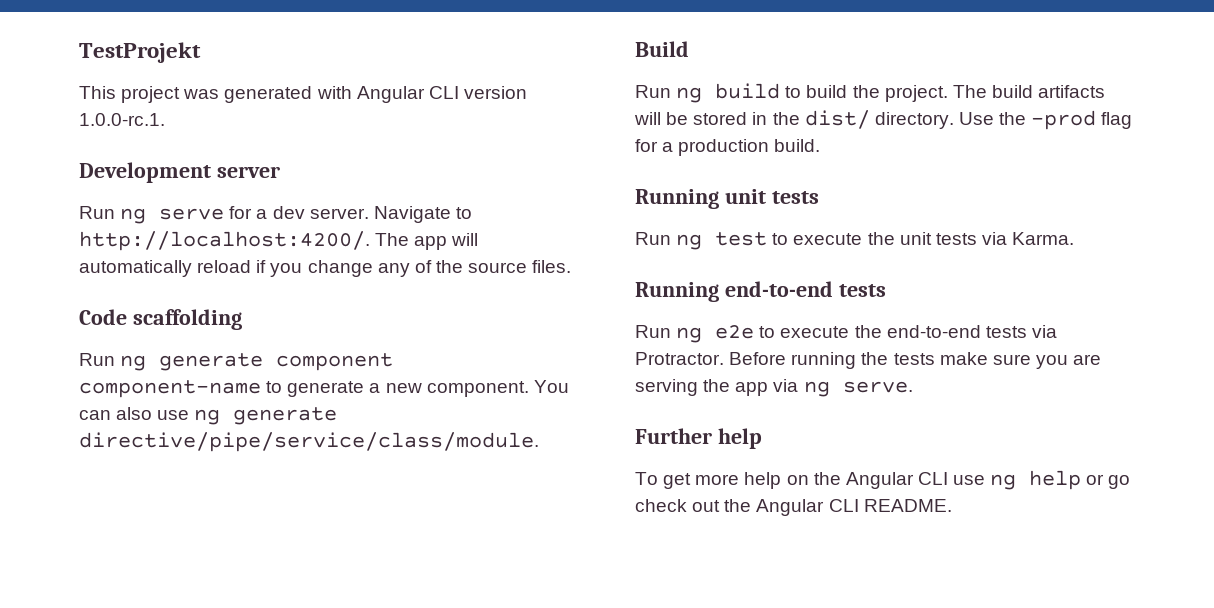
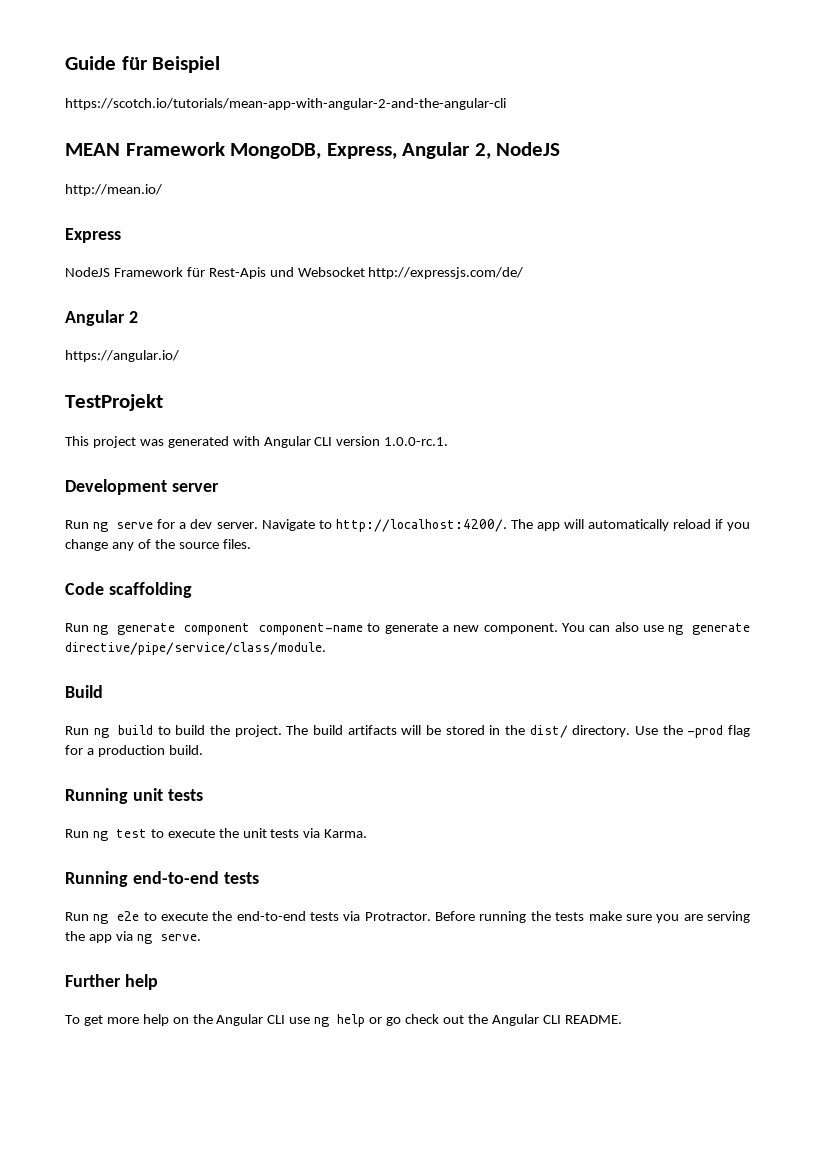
+ Guide für Beispiel
+ https://scotch.io/tutorials/mean-app-with-angular-2-and-the-angular-cli
+ MEAN Framework MongoDB, Express, Angular 2, NodeJS
+ http://mean.io/
+ Express
+ NodeJS Framework für Rest-Apis und Websocket http://expressjs.com/de/
+ Angular 2
+ https://angular.io/

